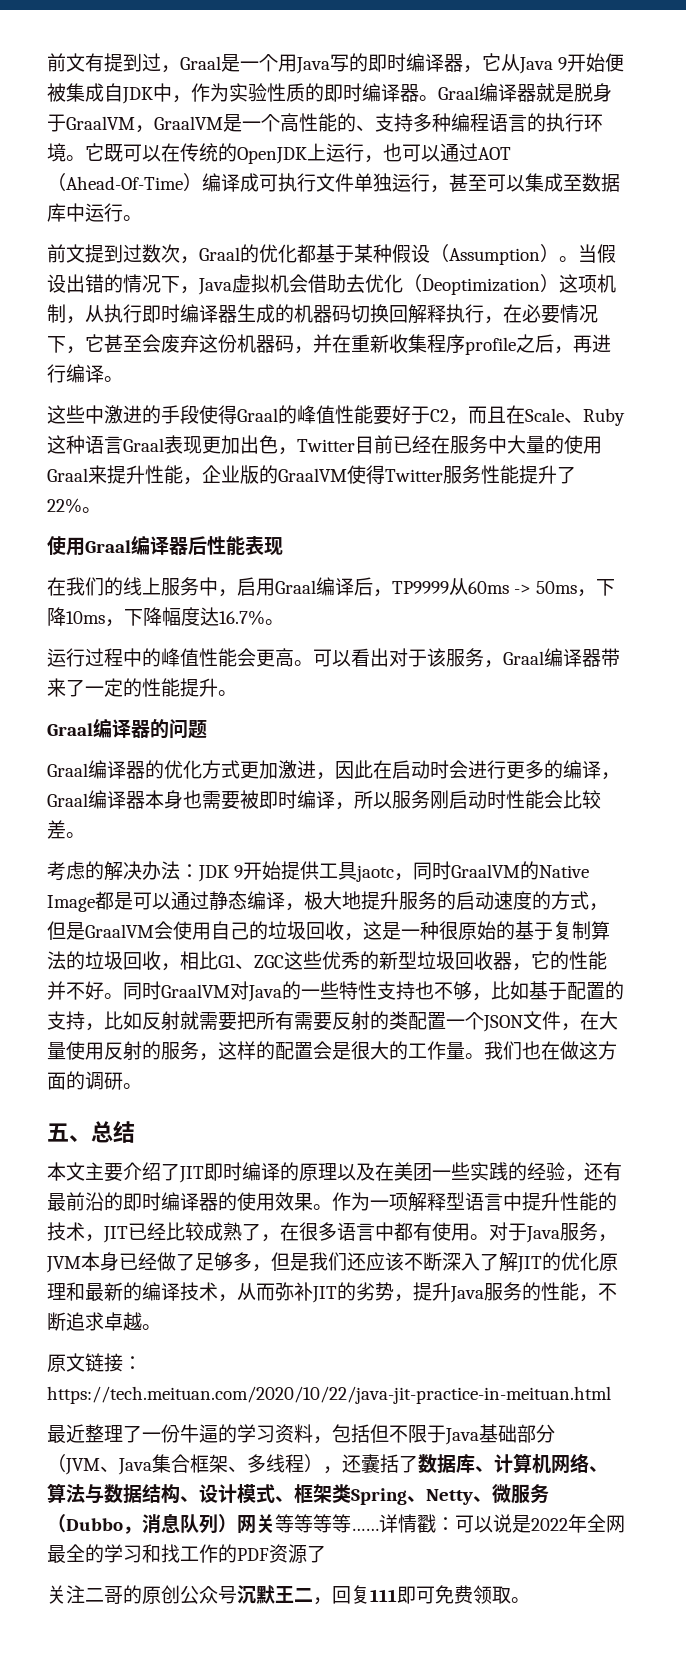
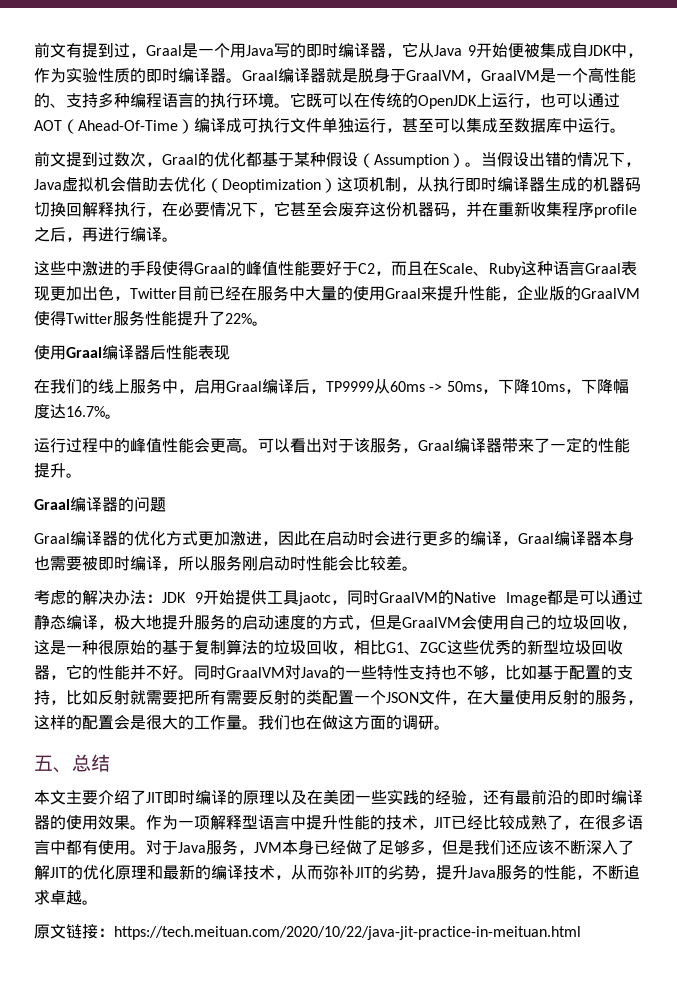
- 最近整理了一份牛逼的学习资料，包括但不限于Java基础部分（JVM、Java集合框架、多线程），还囊括了数据库、计算机网络、算法与数据结构、设计模式、框架类Spring、Netty、微服务（Dubbo，消息队列）网关等等等等……详情戳：可以说是2022年全网最全的学习和找工作的PDF资源了
- 关注二哥的原创公众号沉默王二，回复111即可免费领取。

